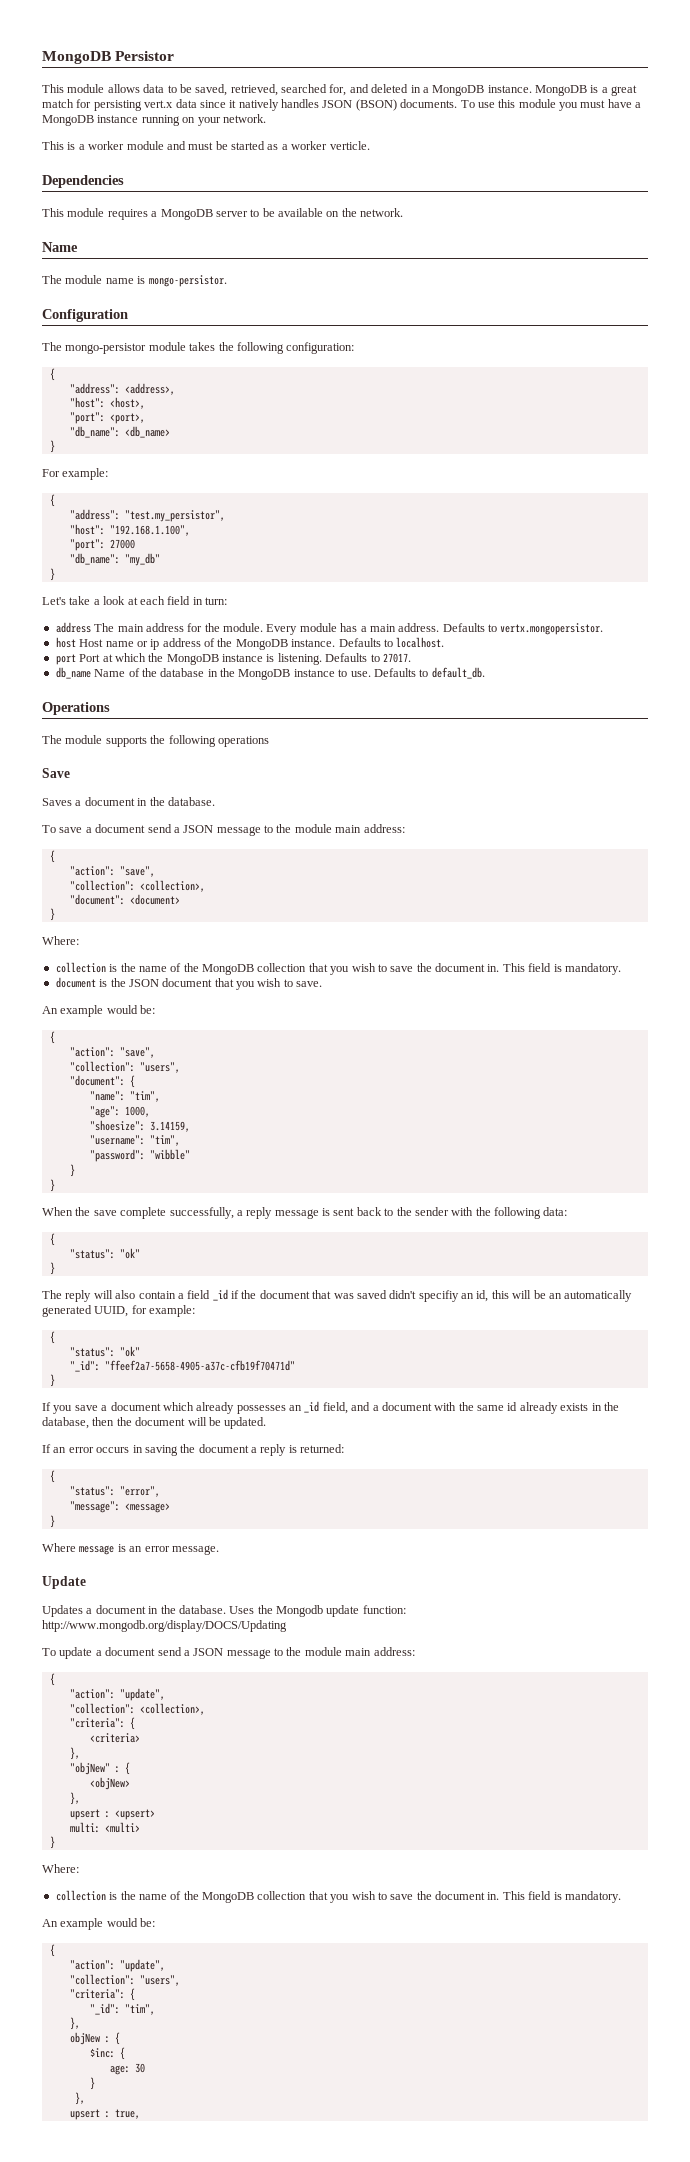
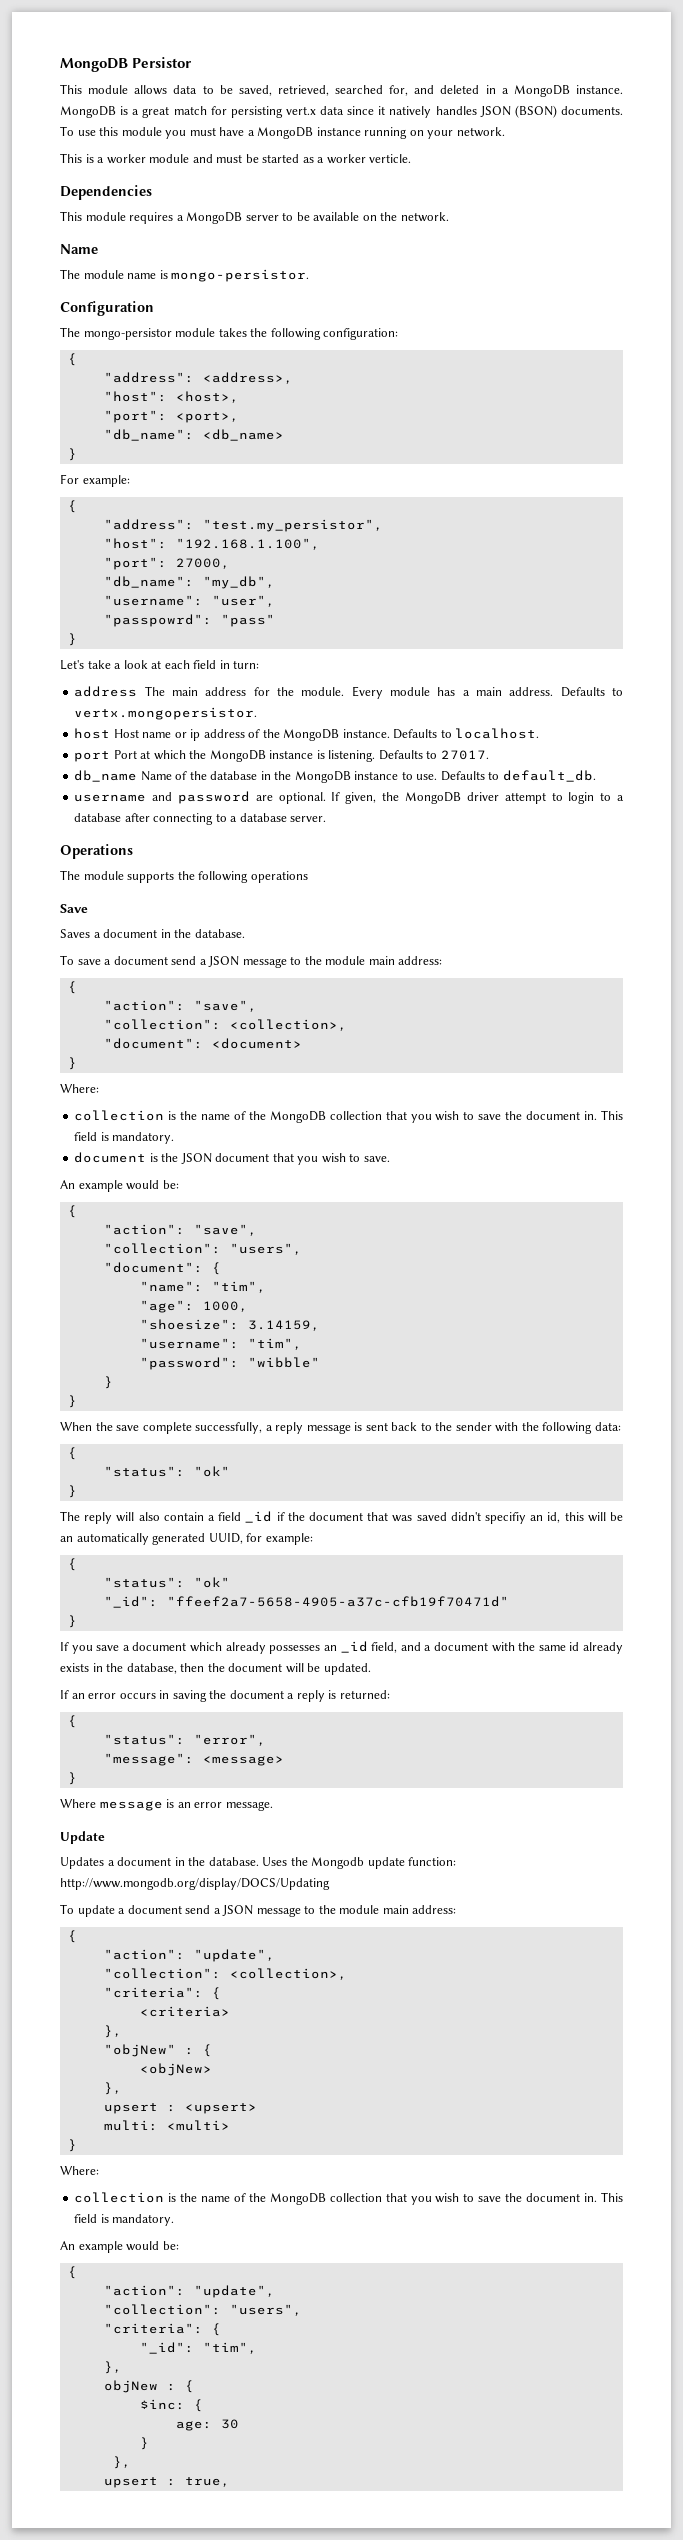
- "port": 27000
- "db_name": "my_db"
+ "port": 27000,
+ "db_name": "my_db",
+ "username": "user",
+ "passpowrd": "pass"
+ username and password are optional. If given, the MongoDB driver attempt to login to a database after connecting to a database server.

